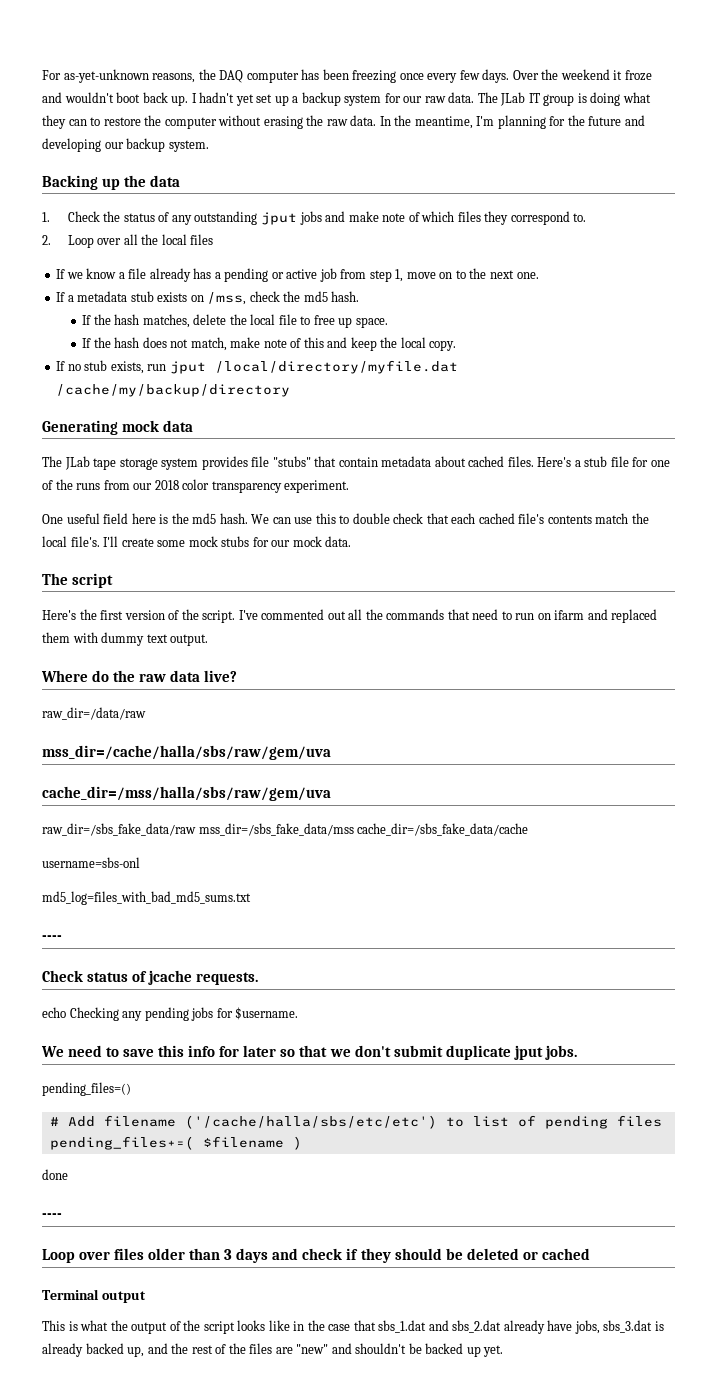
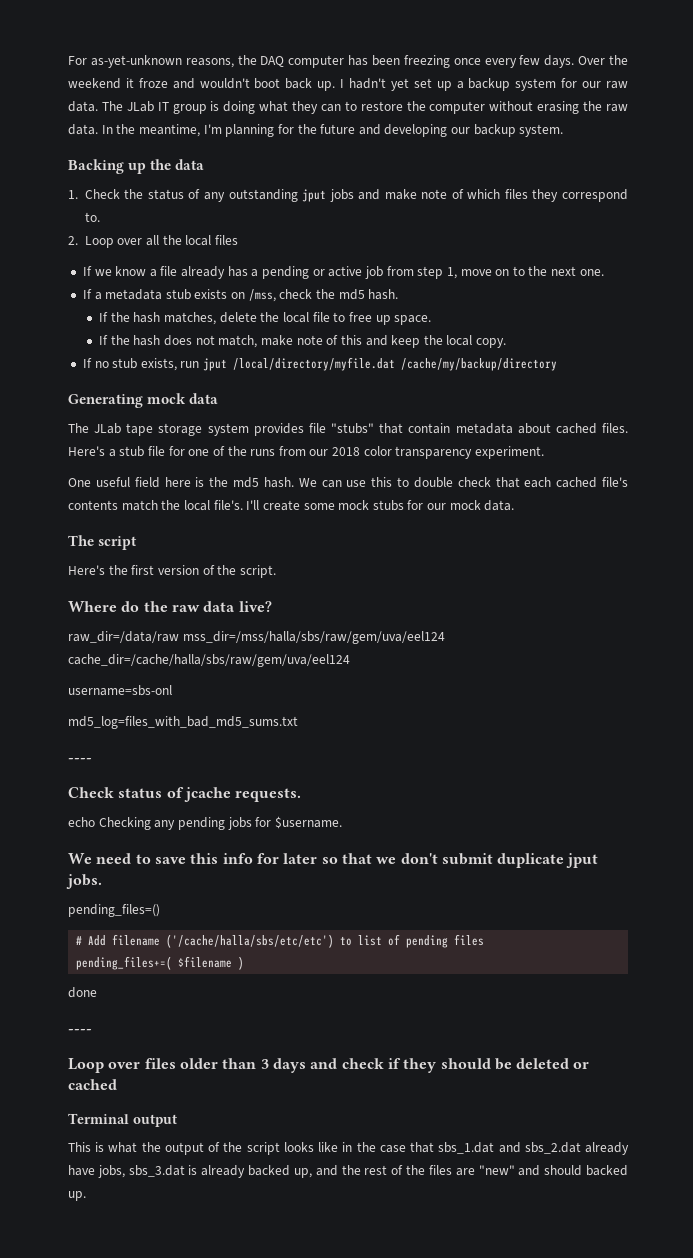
- I've commented out all the commands that need to run on ifarm and replaced them with dummy text output.
- raw_dir=/data/raw
- mss_dir=/cache/halla/sbs/raw/gem/uva
- cache_dir=/mss/halla/sbs/raw/gem/uva
- raw_dir=/sbs_fake_data/raw mss_dir=/sbs_fake_data/mss cache_dir=/sbs_fake_data/cache
+ raw_dir=/data/raw mss_dir=/mss/halla/sbs/raw/gem/uva/eel124 cache_dir=/cache/halla/sbs/raw/gem/uva/eel124
- This is what the output of the script looks like in the case that sbs_1.dat and sbs_2.dat already have jobs, sbs_3.dat is already backed up, and the rest of the files are "new" and shouldn't be backed up yet.
+ This is what the output of the script looks like in the case that sbs_1.dat and sbs_2.dat already have jobs, sbs_3.dat is already backed up, and the rest of the files are "new" and should backed up.

